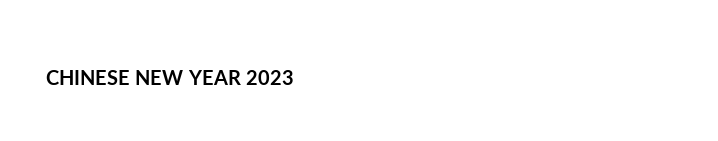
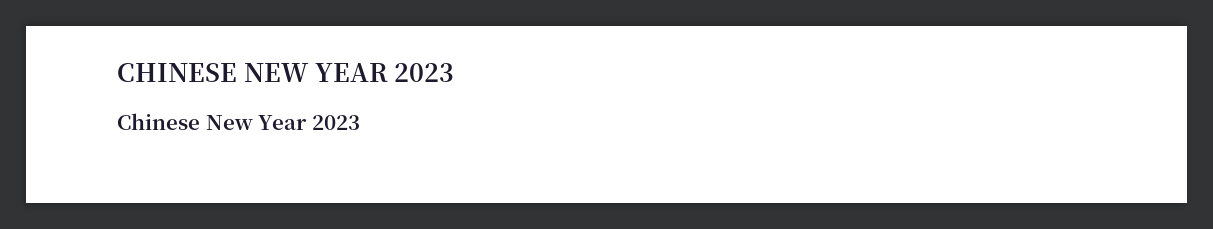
+ Chinese New Year 2023

